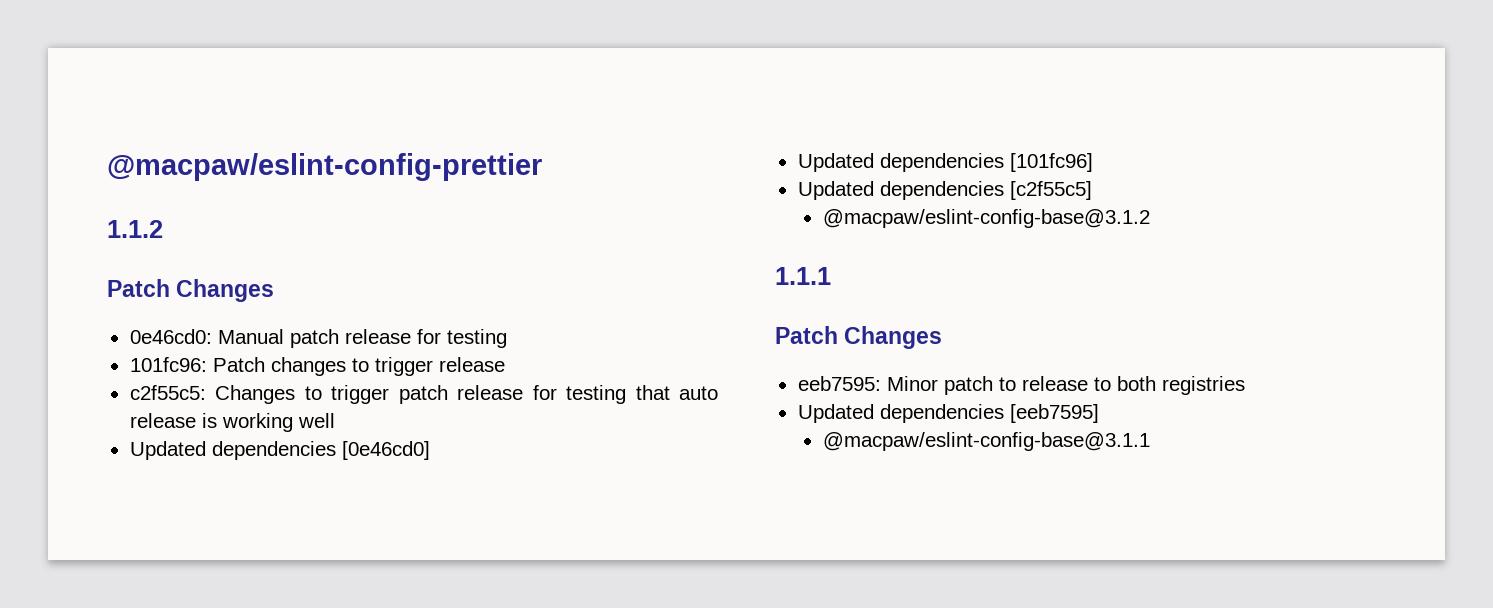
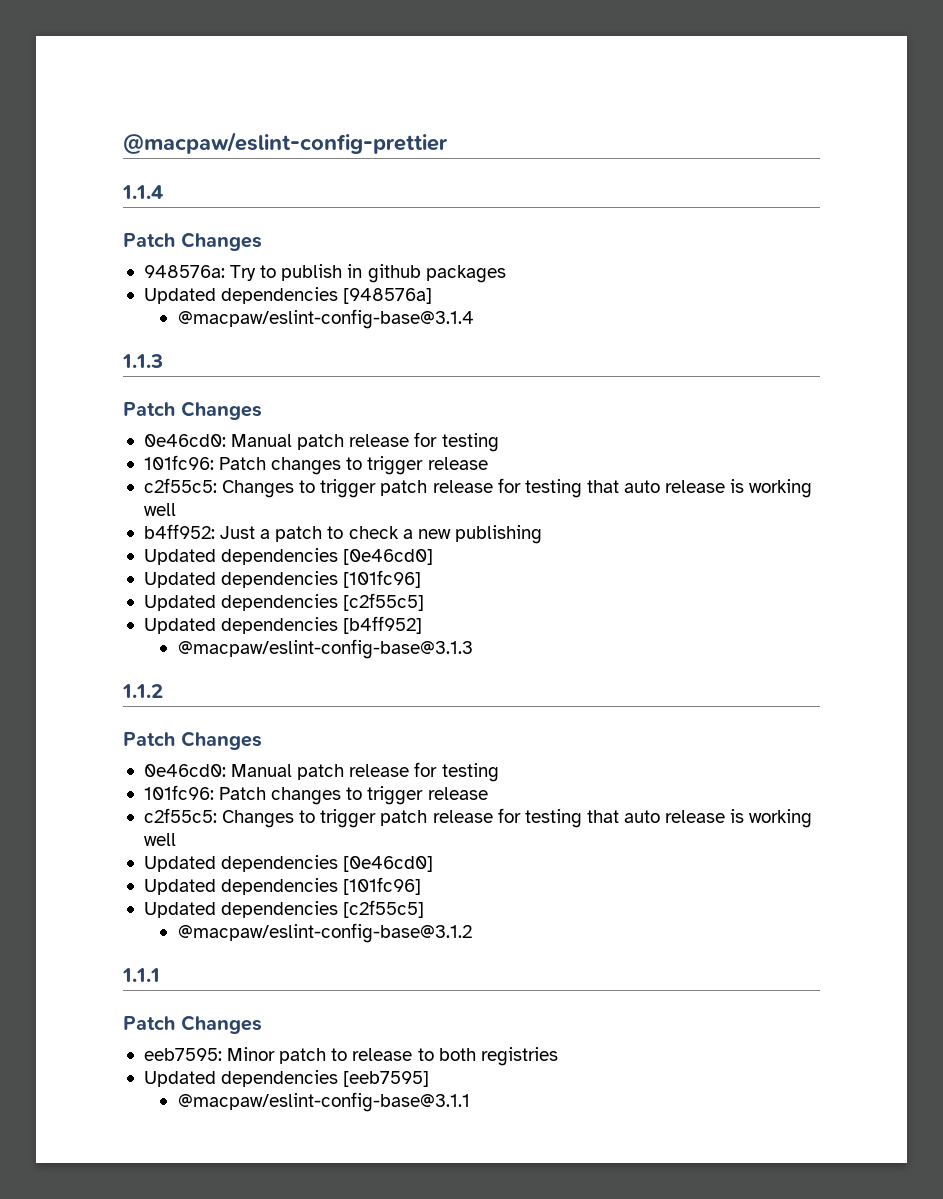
+ 1.1.4
+ Patch Changes
+ 948576a: Try to publish in github packages
+ Updated dependencies [948576a]
+ @macpaw/eslint-config-base@3.1.4
+ 1.1.3
+ Patch Changes
+ 0e46cd0: Manual patch release for testing
+ 101fc96: Patch changes to trigger release
+ c2f55c5: Changes to trigger patch release for testing that auto release is working well
+ b4ff952: Just a patch to check a new publishing
+ Updated dependencies [0e46cd0]
+ Updated dependencies [101fc96]
+ Updated dependencies [c2f55c5]
+ Updated dependencies [b4ff952]
+ @macpaw/eslint-config-base@3.1.3

